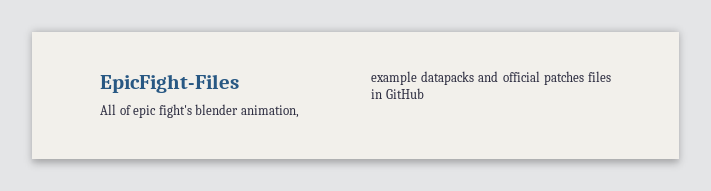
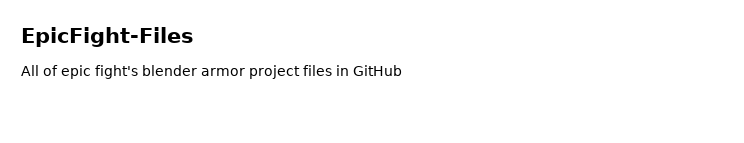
- All of epic fight's blender animation, example datapacks and official patches files in GitHub
+ All of epic fight's blender armor project files in GitHub

